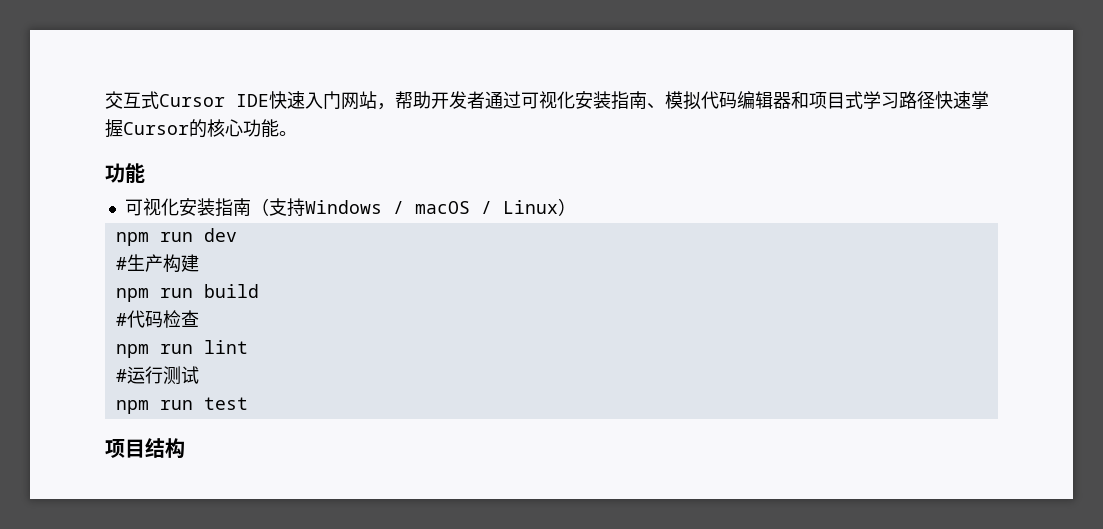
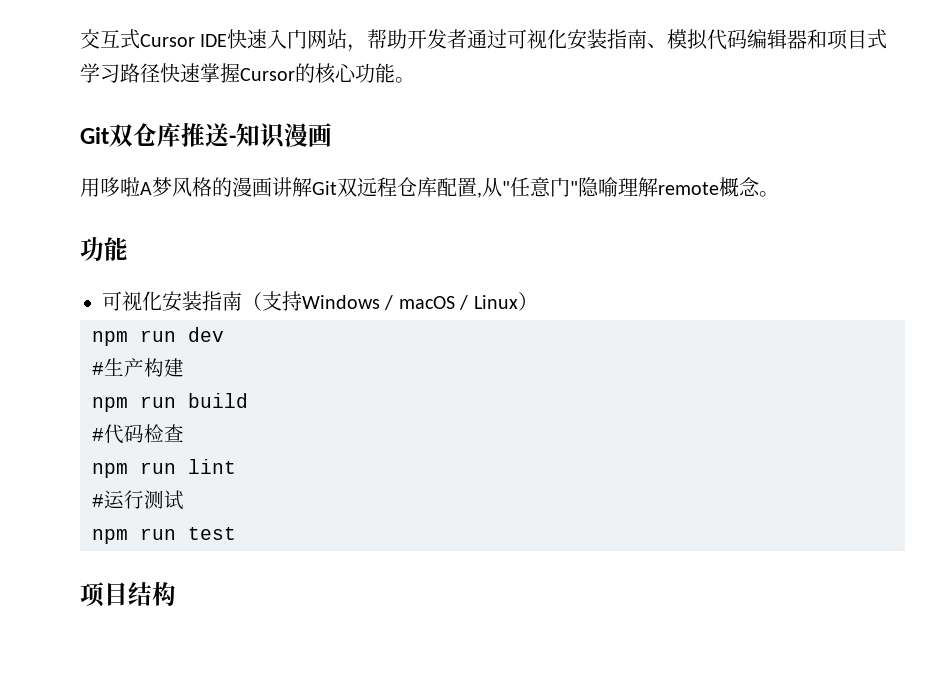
+ Git双仓库推送-知识漫画
+ 用哆啦A梦风格的漫画讲解Git双远程仓库配置,从"任意门"隐喻理解remote概念。

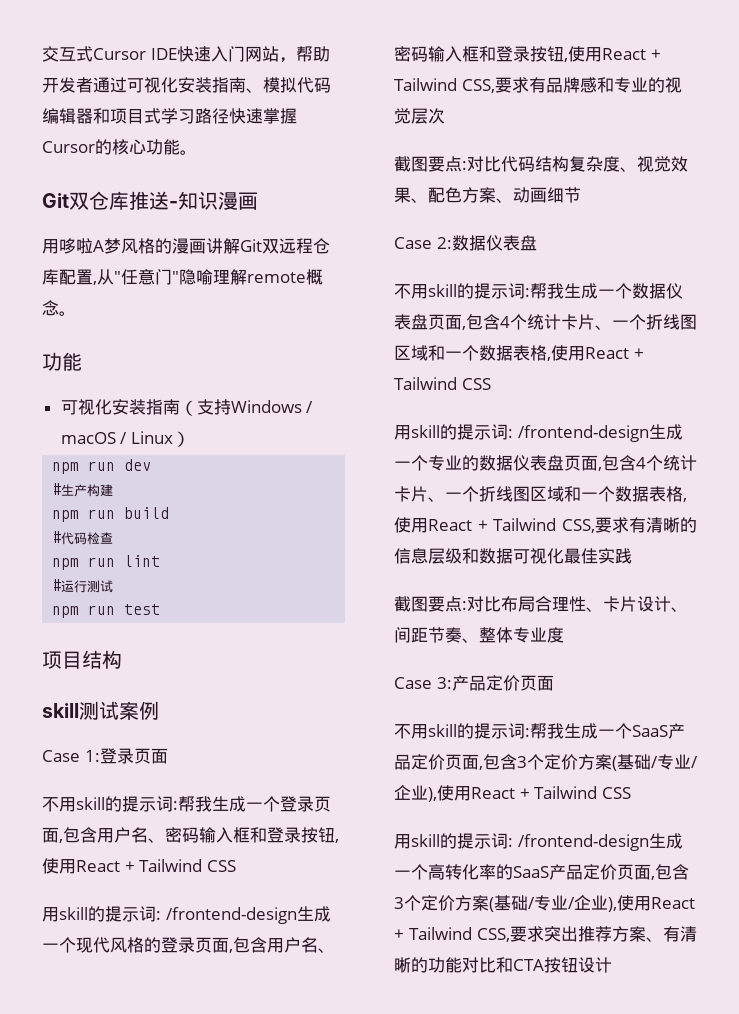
+ skill测试案例
+ Case 1:登录页面
+ 不用skill的提示词:帮我生成一个登录页面,包含用户名、密码输入框和登录按钮,使用React + Tailwind CSS
+ 用skill的提示词: /frontend-design生成一个现代风格的登录页面,包含用户名、密码输入框和登录按钮,使用React + Tailwind CSS,要求有品牌感和专业的视觉层次
+ 截图要点:对比代码结构复杂度、视觉效果、配色方案、动画细节
+ Case 2:数据仪表盘
+ 不用skill的提示词:帮我生成一个数据仪表盘页面,包含4个统计卡片、一个折线图区域和一个数据表格,使用React + Tailwind CSS
+ 用skill的提示词: /frontend-design生成一个专业的数据仪表盘页面,包含4个统计卡片、一个折线图区域和一个数据表格,使用React + Tailwind CSS,要求有清晰的信息层级和数据可视化最佳实践
+ 截图要点:对比布局合理性、卡片设计、间距节奏、整体专业度
+ Case 3:产品定价页面
+ 不用skill的提示词:帮我生成一个SaaS产品定价页面,包含3个定价方案(基础/专业/企业),使用React + Tailwind CSS
+ 用skill的提示词: /frontend-design生成一个高转化率的SaaS产品定价页面,包含3个定价方案(基础/专业/企业),使用React + Tailwind CSS,要求突出推荐方案、有清晰的功能对比和CTA按钮设计

